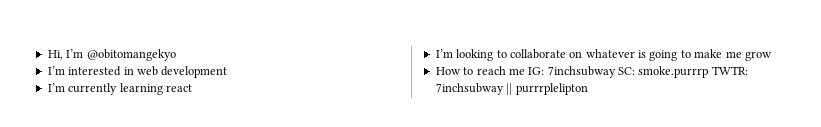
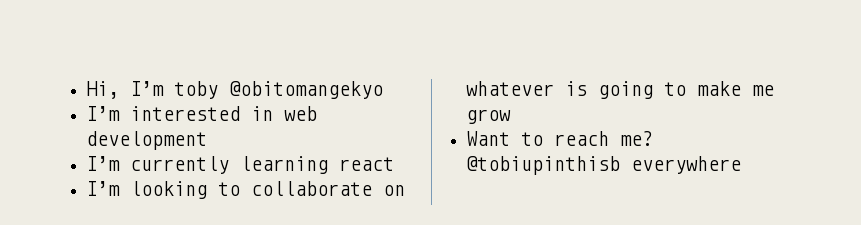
- Hi, I’m @obitomangekyo
+ Hi, I’m toby @obitomangekyo
- How to reach me IG: 7inchsubway SC: smoke.purrrp TWTR: 7inchsubway || purrrplelipton
+ Want to reach me? @tobiupinthisb everywhere

